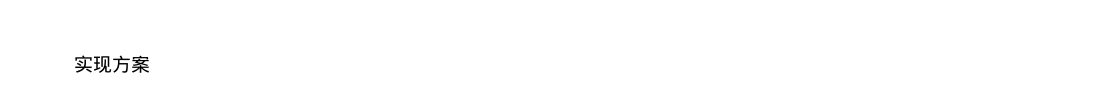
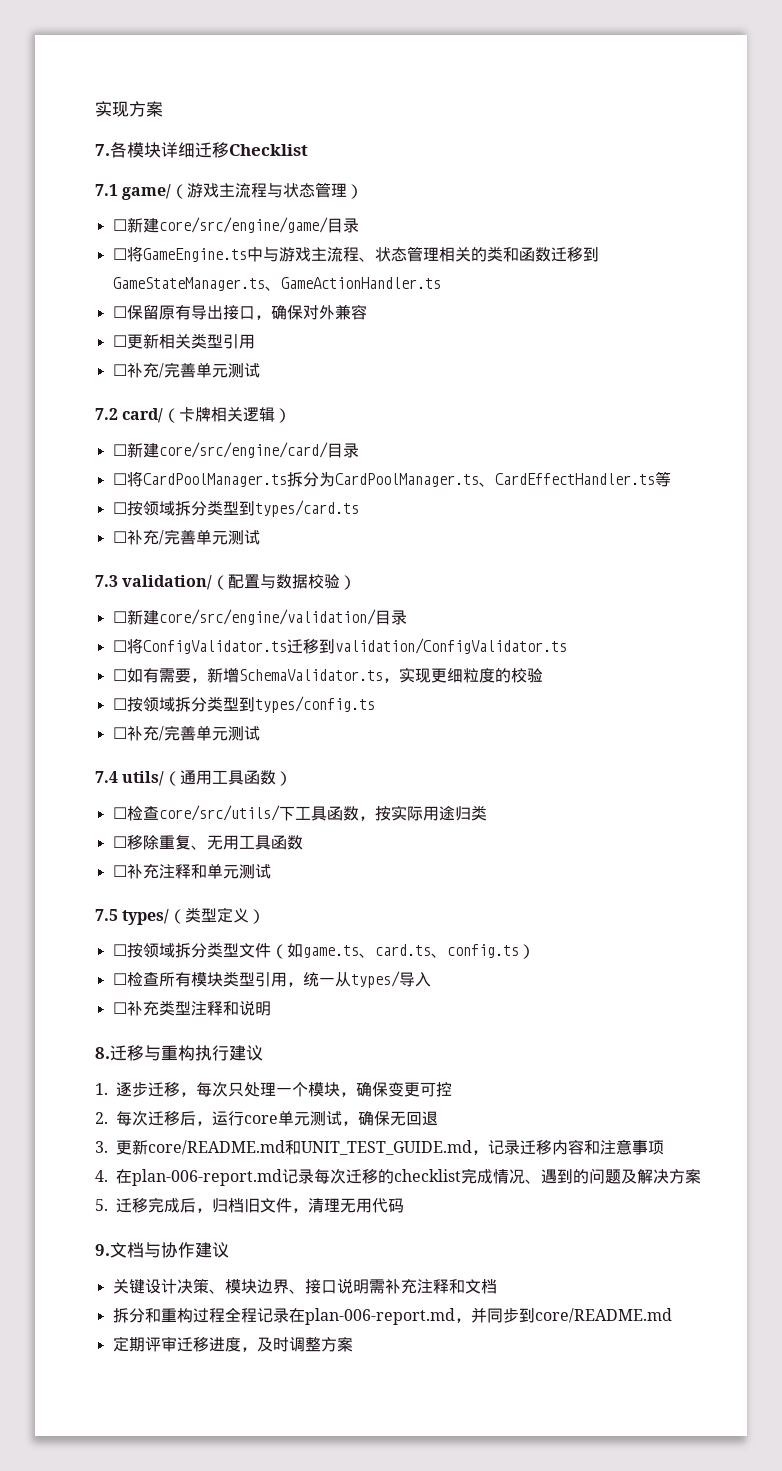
+ 7.各模块详细迁移Checklist
+ 7.1 game/（游戏主流程与状态管理）
+ ☐新建core/src/engine/game/目录
+ ☐将GameEngine.ts中与游戏主流程、状态管理相关的类和函数迁移到GameStateManager.ts、GameActionHandler.ts
+ ☐保留原有导出接口，确保对外兼容
+ ☐更新相关类型引用
+ ☐补充/完善单元测试
+ 7.2 card/（卡牌相关逻辑）
+ ☐新建core/src/engine/card/目录
+ ☐将CardPoolManager.ts拆分为CardPoolManager.ts、CardEffectHandler.ts等
+ ☐按领域拆分类型到types/card.ts
+ ☐补充/完善单元测试
+ 7.3 validation/（配置与数据校验）
+ ☐新建core/src/engine/validation/目录
+ ☐将ConfigValidator.ts迁移到validation/ConfigValidator.ts
+ ☐如有需要，新增SchemaValidator.ts，实现更细粒度的校验
+ ☐按领域拆分类型到types/config.ts
+ ☐补充/完善单元测试
+ 7.4 utils/（通用工具函数）
+ ☐检查core/src/utils/下工具函数，按实际用途归类
+ ☐移除重复、无用工具函数
+ ☐补充注释和单元测试
+ 7.5 types/（类型定义）
+ ☐按领域拆分类型文件（如game.ts、card.ts、config.ts）
+ ☐检查所有模块类型引用，统一从types/导入
+ ☐补充类型注释和说明
+ 8.迁移与重构执行建议
+ 1.逐步迁移，每次只处理一个模块，确保变更可控
+ 2.每次迁移后，运行core单元测试，确保无回退
+ 3.更新core/README.md和UNIT_TEST_GUIDE.md，记录迁移内容和注意事项
+ 4.在plan-006-report.md记录每次迁移的checklist完成情况、遇到的问题及解决方案
+ 5.迁移完成后，归档旧文件，清理无用代码
+ 9.文档与协作建议
+ 关键设计决策、模块边界、接口说明需补充注释和文档
+ 拆分和重构过程全程记录在plan-006-report.md，并同步到core/README.md
+ 定期评审迁移进度，及时调整方案

